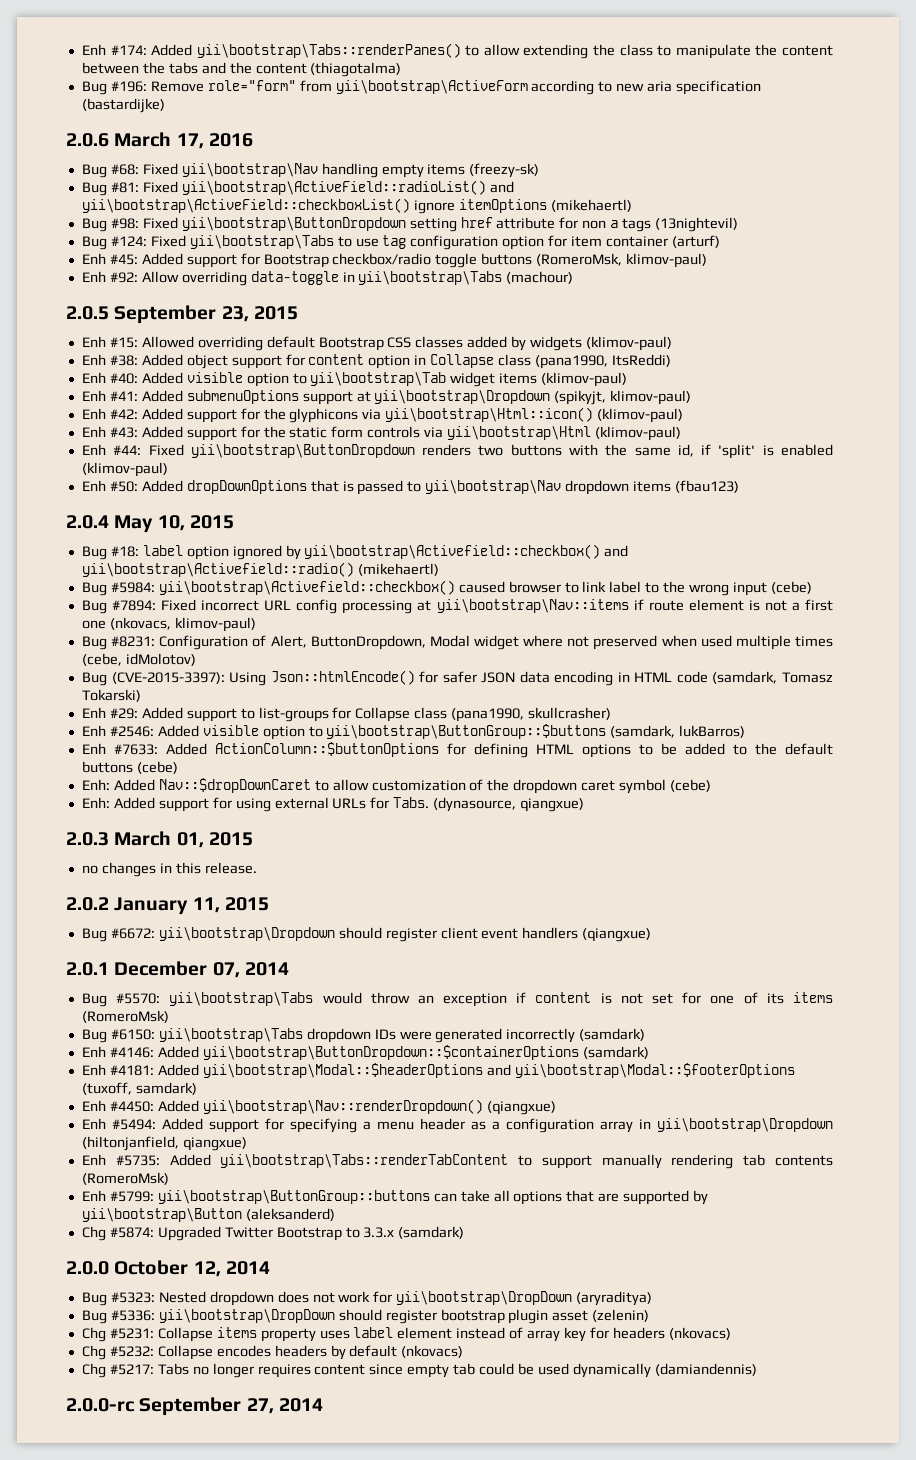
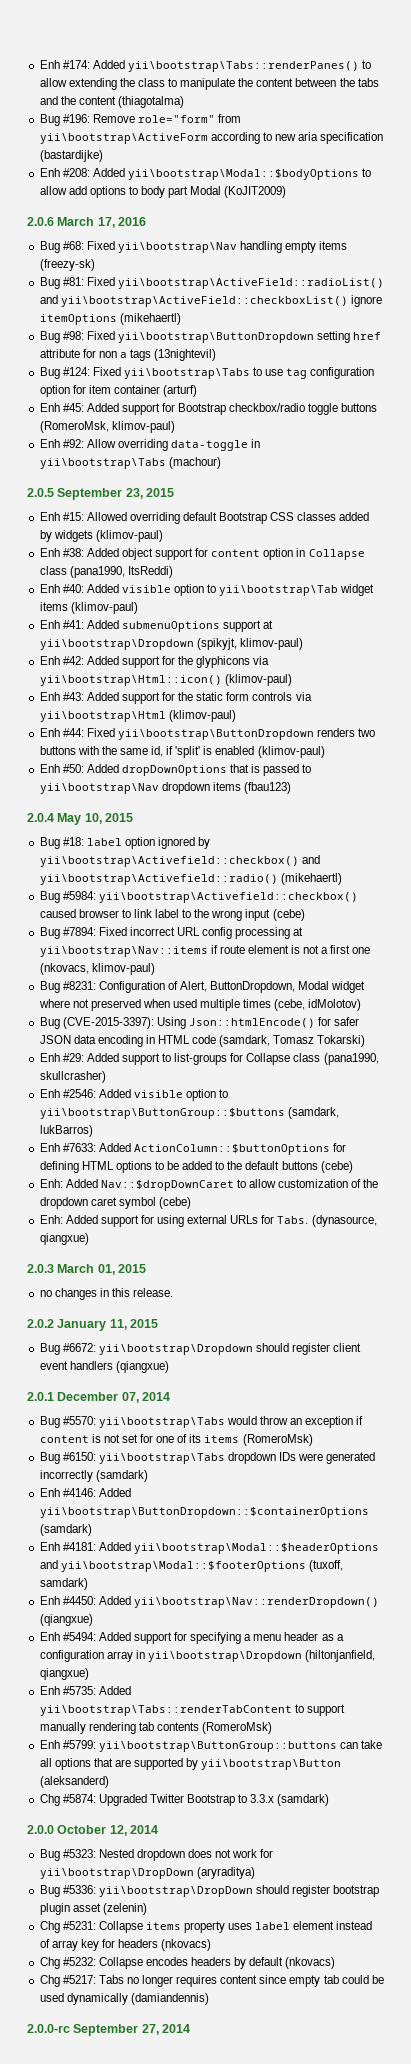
+ Enh #208: Added yii\bootstrap\Modal::$bodyOptions to allow add options to body part Modal (KoJIT2009)

